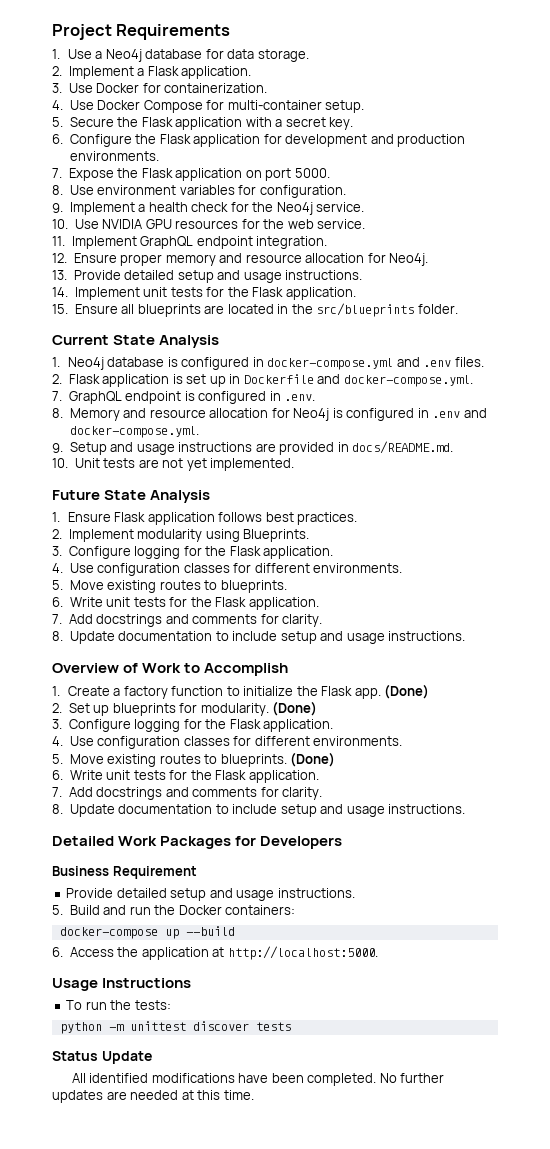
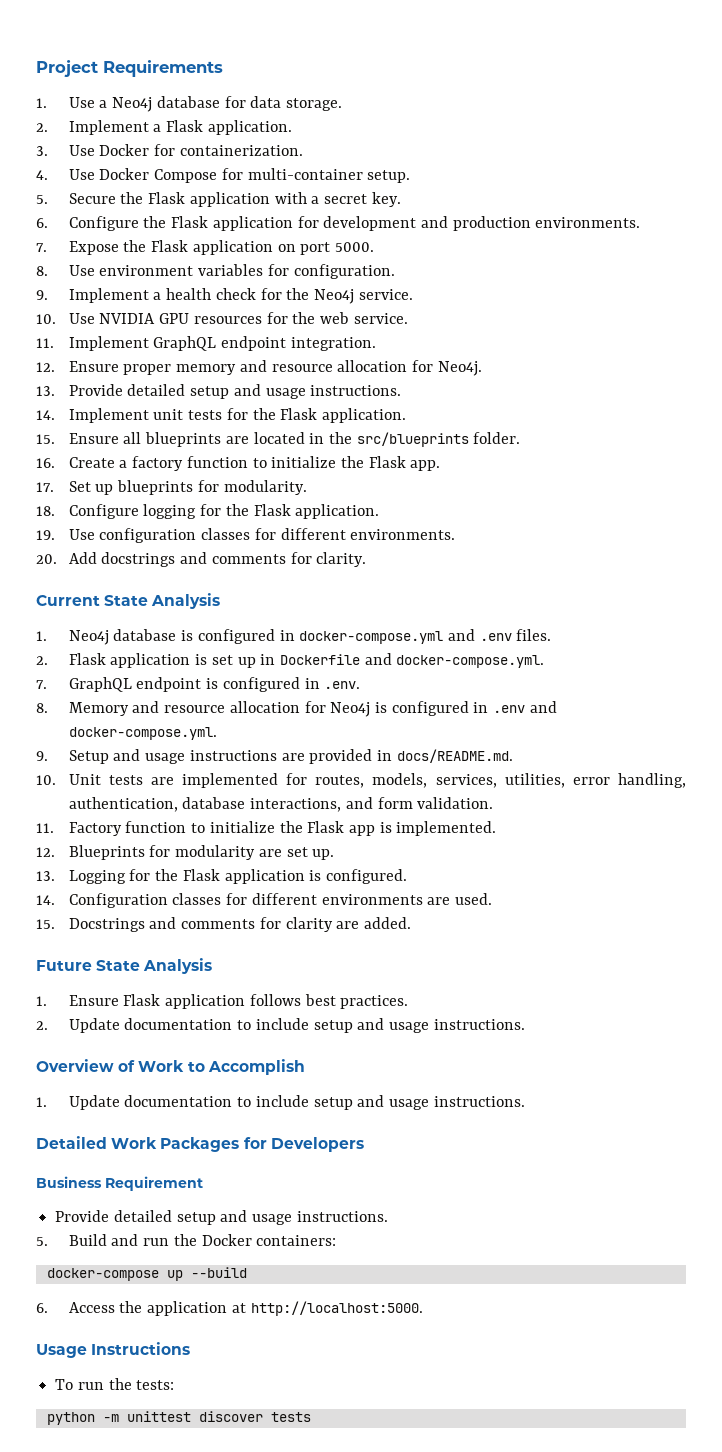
+ 16. Create a factory function to initialize the Flask app.
+ 17. Set up blueprints for modularity.
+ 18. Configure logging for the Flask application.
+ 19. Use configuration classes for different environments.
+ 20. Add docstrings and comments for clarity.
- 10. Unit tests are not yet implemented.
+ 10. Unit tests are implemented for routes, models, services, utilities, error handling, authentication, database interactions, and form validation.
+ 11. Factory function to initialize the Flask app is implemented.
+ 12. Blueprints for modularity are set up.
+ 13. Logging for the Flask application is configured.
+ 14. Configuration classes for different environments are used.
+ 15. Docstrings and comments for clarity are added.
- 2. Implement modularity using Blueprints.
- 3. Configure logging for the Flask application.
- 4. Use configuration classes for different environments.
- 5. Move existing routes to blueprints.
- 6. Write unit tests for the Flask application.
- 7. Add docstrings and comments for clarity.
- 8. Update documentation to include setup and usage instructions.
+ 2. Update documentation to include setup and usage instructions.
- 1. Create a factory function to initialize the Flask app. (Done)
- 2. Set up blueprints for modularity. (Done)
- 3. Configure logging for the Flask application.
- 4. Use configuration classes for different environments.
- 5. Move existing routes to blueprints. (Done)
- 6. Write unit tests for the Flask application.
- 7. Add docstrings and comments for clarity.
- 8. Update documentation to include setup and usage instructions.
+ 1. Update documentation to include setup and usage instructions.
- Status Update
- All identified modifications have been completed. No further updates are needed at this time.

